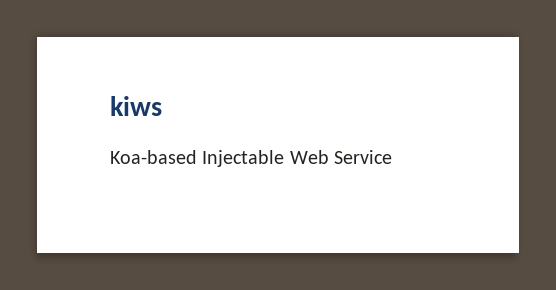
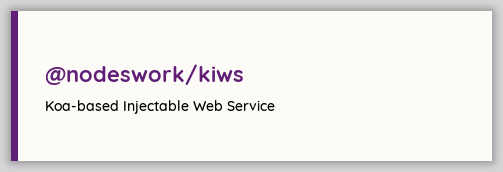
- kiws
+ @nodeswork/kiws

